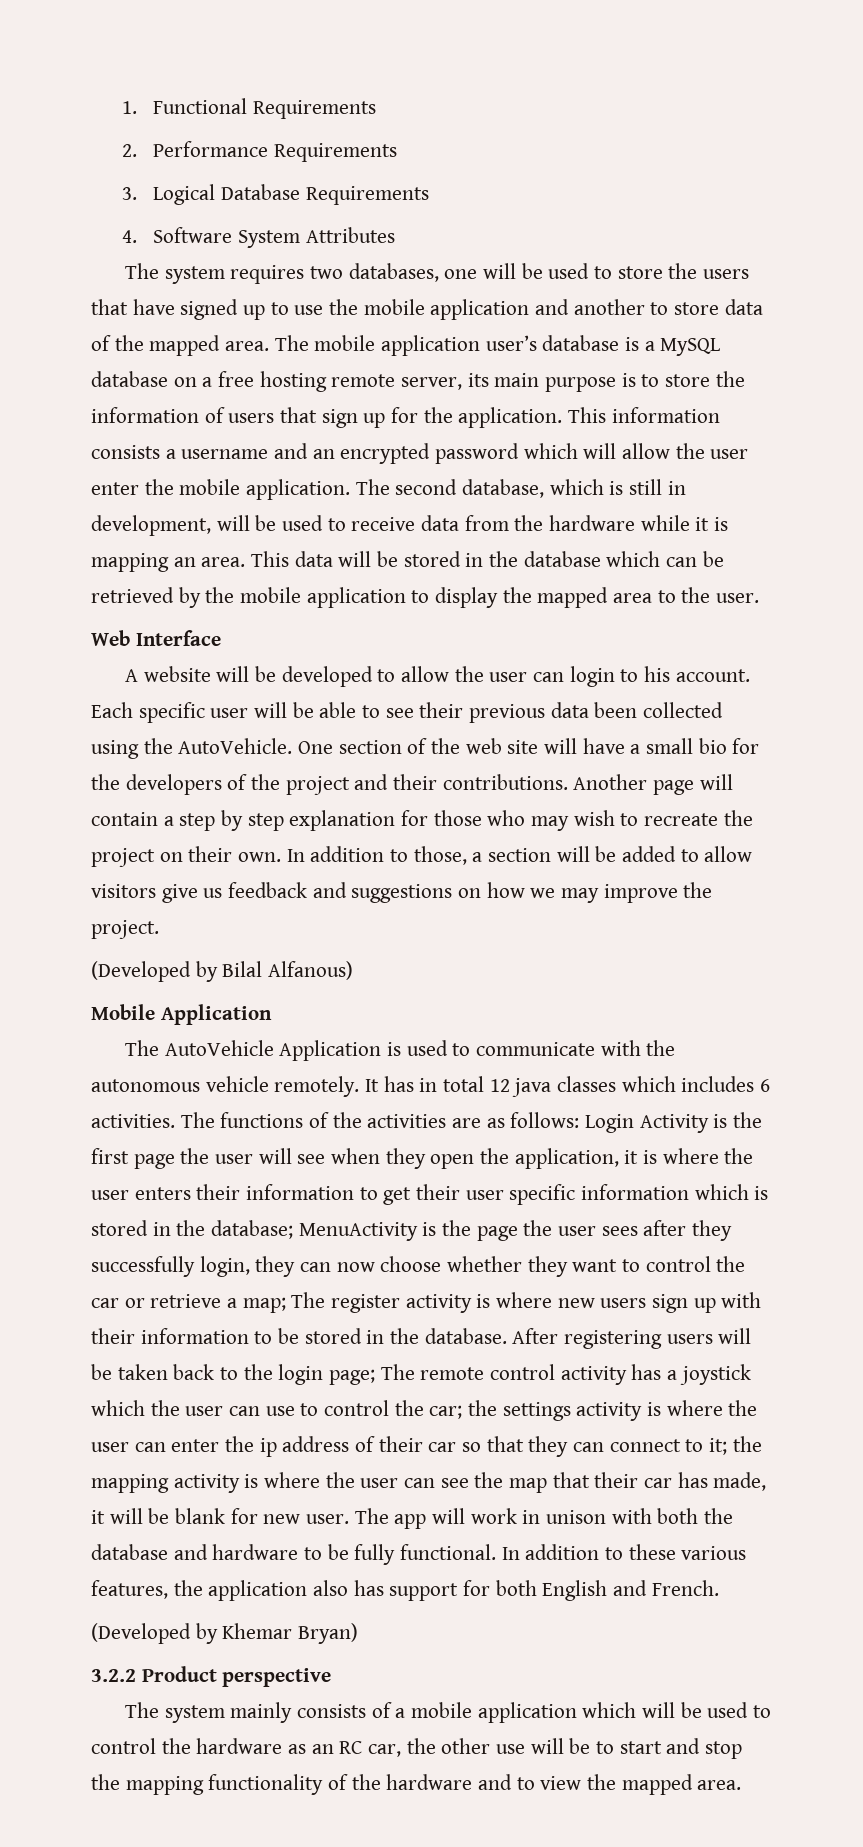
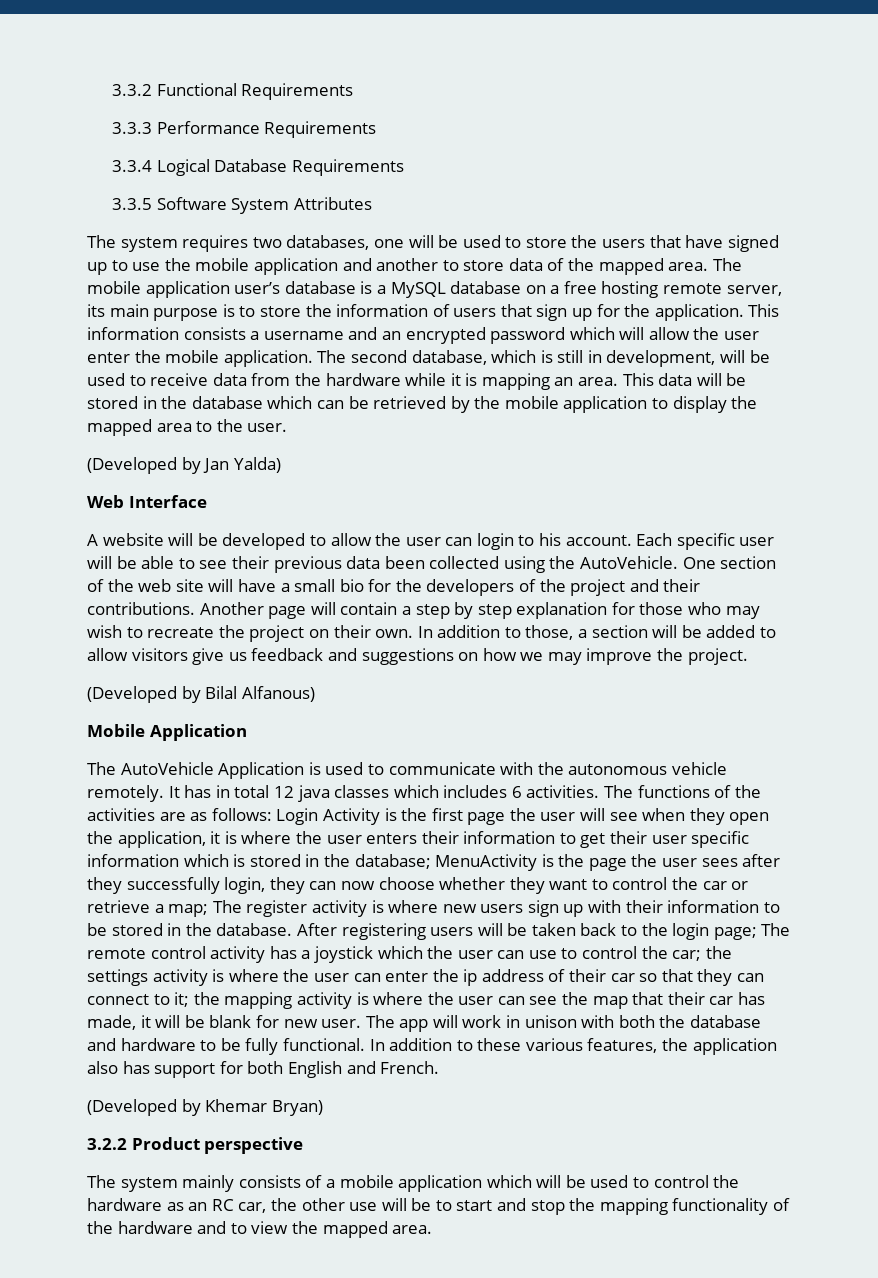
- 1. Functional Requirements
+ 3.3.2 Functional Requirements
- 2. Performance Requirements
+ 3.3.3 Performance Requirements
- 3. Logical Database Requirements
+ 3.3.4 Logical Database Requirements
- 4. Software System Attributes
+ 3.3.5 Software System Attributes
+ (Developed by Jan Yalda)

